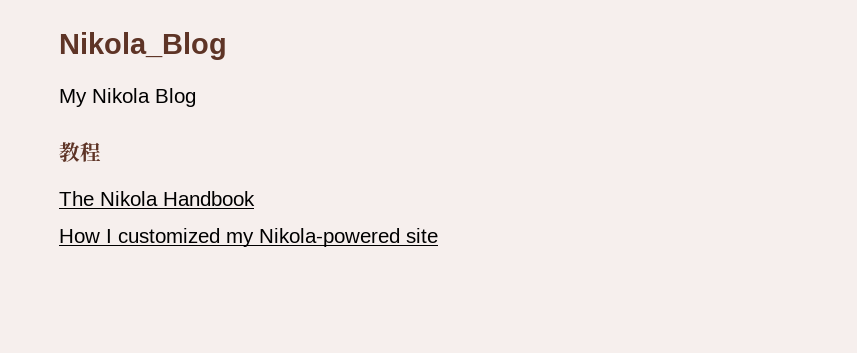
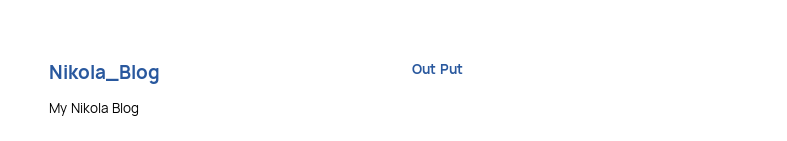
- 教程
- The Nikola Handbook
- How I customized my Nikola-powered site
+ Out Put

